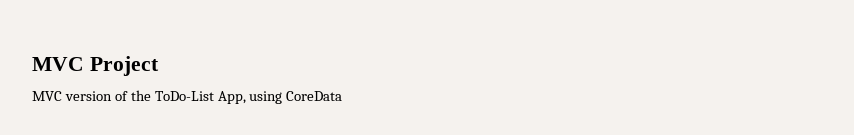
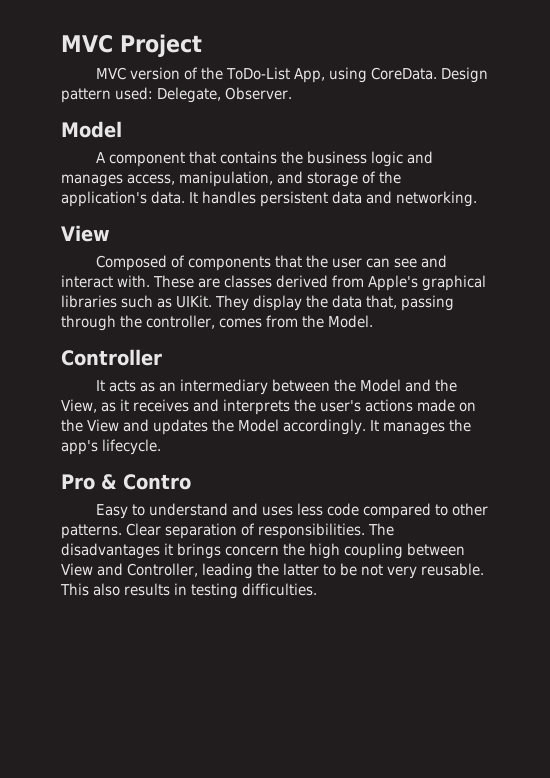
- MVC version of the ToDo-List App, using CoreData
+ MVC version of the ToDo-List App, using CoreData. Design pattern used: Delegate, Observer.
+ Model
+ A component that contains the business logic and manages access, manipulation, and storage of the application's data. It handles persistent data and networking.
+ View
+ Composed of components that the user can see and interact with. These are classes derived from Apple's graphical libraries such as UIKit. They display the data that, passing through the controller, comes from the Model.
+ Controller
+ It acts as an intermediary between the Model and the View, as it receives and interprets the user's actions made on the View and updates the Model accordingly. It manages the app's lifecycle.
+ Pro & Contro
+ Easy to understand and uses less code compared to other patterns. Clear separation of responsibilities. The disadvantages it brings concern the high coupling between View and Controller, leading the latter to be not very reusable. This also results in testing difficulties.

